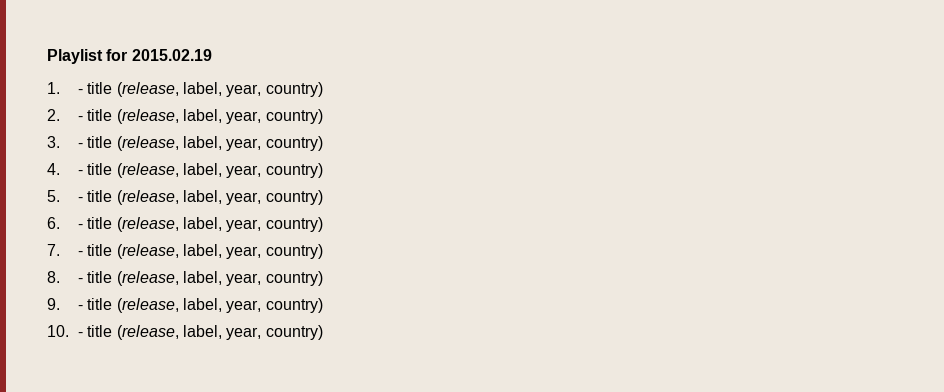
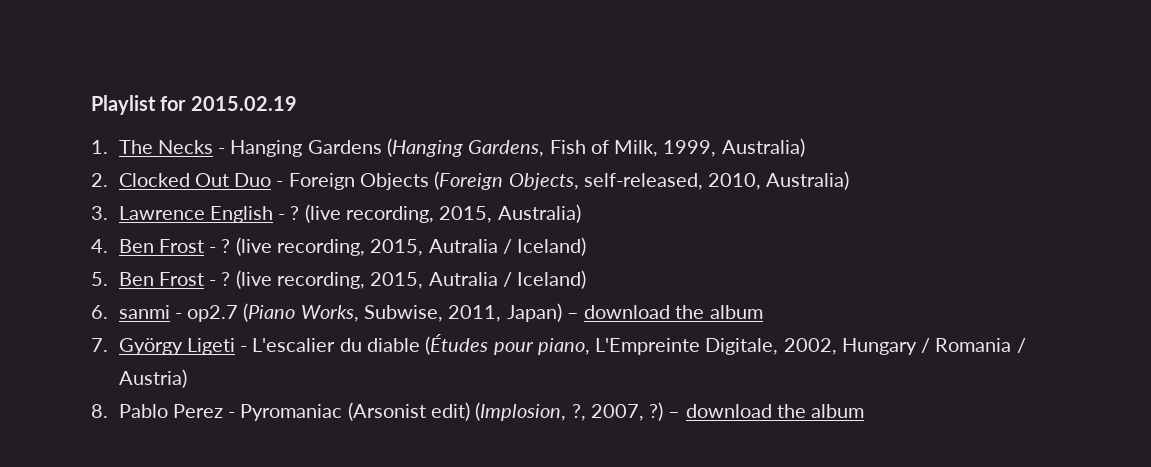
- 1. - title (release, label, year, country)
- 2. - title (release, label, year, country)
- 3. - title (release, label, year, country)
- 4. - title (release, label, year, country)
- 5. - title (release, label, year, country)
- 6. - title (release, label, year, country)
- 7. - title (release, label, year, country)
- 8. - title (release, label, year, country)
- 9. - title (release, label, year, country)
- 10. - title (release, label, year, country)
+ 1. The Necks - Hanging Gardens (Hanging Gardens, Fish of Milk, 1999, Australia)
+ 2. Clocked Out Duo - Foreign Objects (Foreign Objects, self-released, 2010, Australia)
+ 3. Lawrence English - ? (live recording, 2015, Australia)
+ 4. Ben Frost - ? (live recording, 2015, Autralia / Iceland)
+ 5. Ben Frost - ? (live recording, 2015, Autralia / Iceland)
+ 6. sanmi - op2.7 (Piano Works, Subwise, 2011, Japan) – download the album
+ 7. György Ligeti - L'escalier du diable (Études pour piano, L'Empreinte Digitale, 2002, Hungary / Romania / Austria)
+ 8. Pablo Perez - Pyromaniac (Arsonist edit) (Implosion, ?, 2007, ?) – download the album

